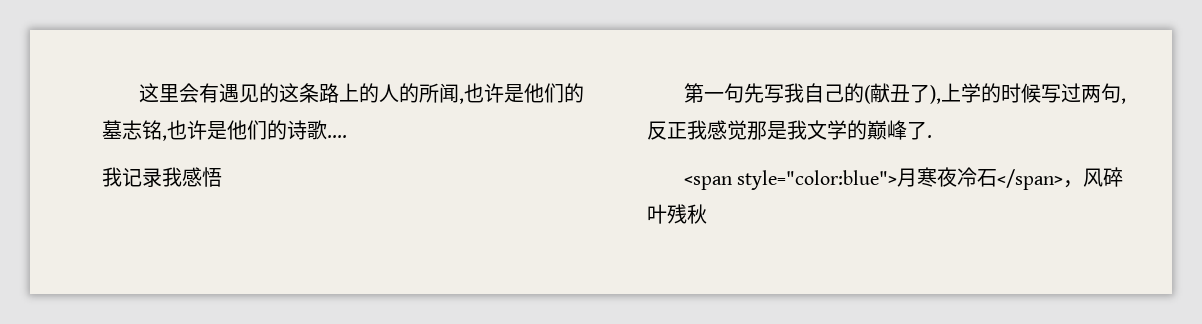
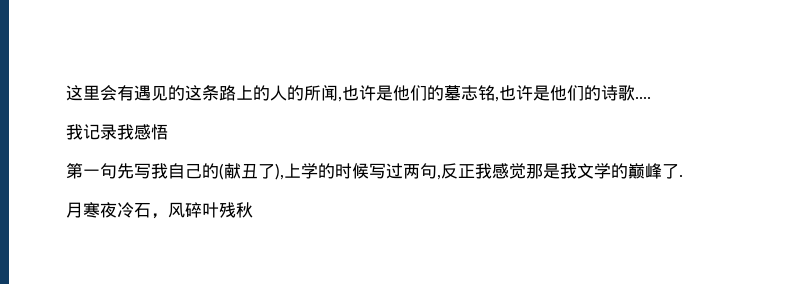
- <span style="color:blue">月寒夜冷石</span>，风碎叶残秋
+ 月寒夜冷石，风碎叶残秋

